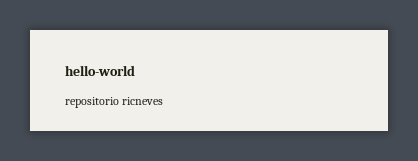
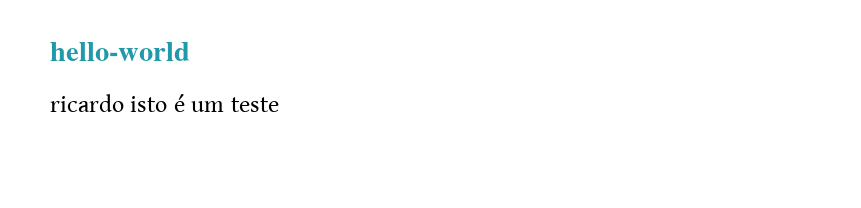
- repositorio ricneves
+ ricardo isto é um teste

